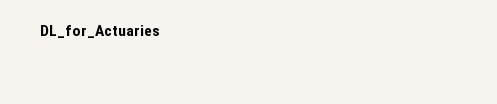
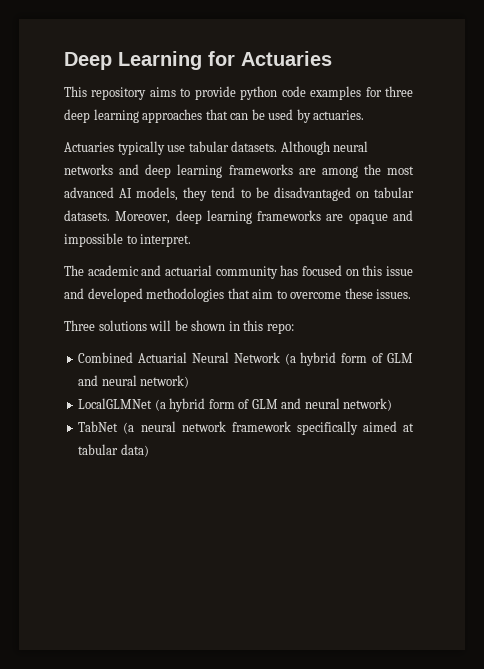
- DL_for_Actuaries
+ Deep Learning for Actuaries
+ This repository aims to provide python code examples for three deep learning approaches that can be used by actuaries.
+ Actuaries typically use tabular datasets. Although neural networks and deep learning frameworks are among the most advanced AI models, they tend to be disadvantaged on tabular datasets. Moreover, deep learning frameworks are opaque and impossible to interpret.
+ The academic and actuarial community has focused on this issue and developed methodologies that aim to overcome these issues.
+ Three solutions will be shown in this repo:
+ Combined Actuarial Neural Network (a hybrid form of GLM and neural network)
+ LocalGLMNet (a hybrid form of GLM and neural network)
+ TabNet (a neural network framework specifically aimed at tabular data)

